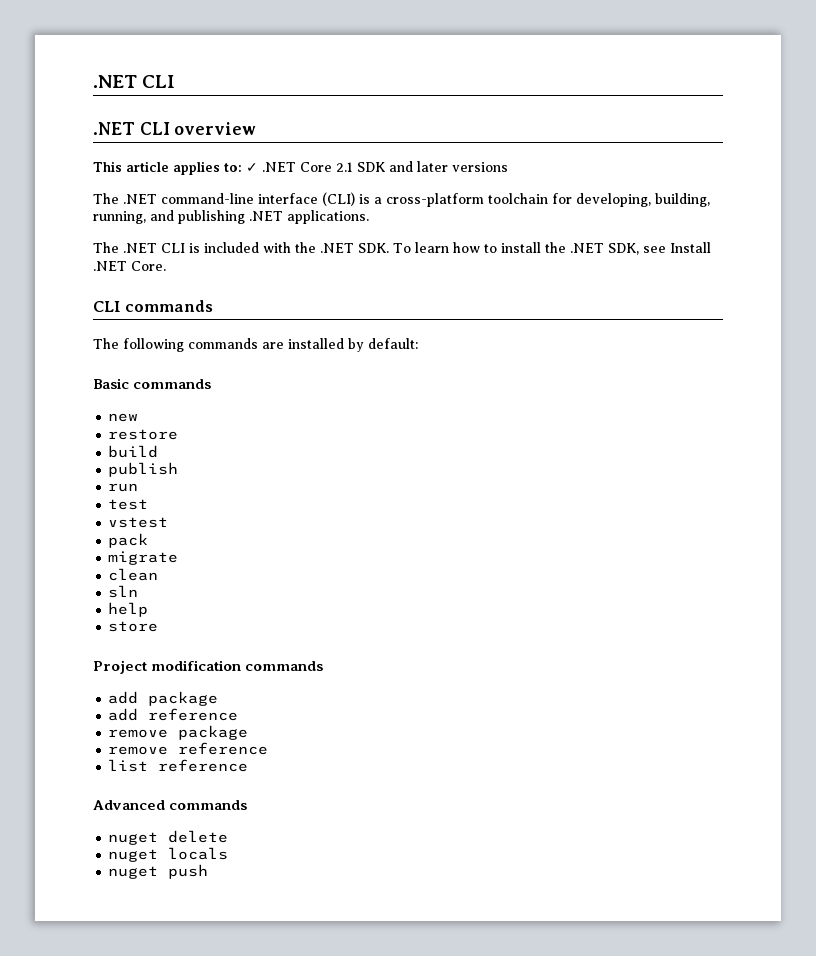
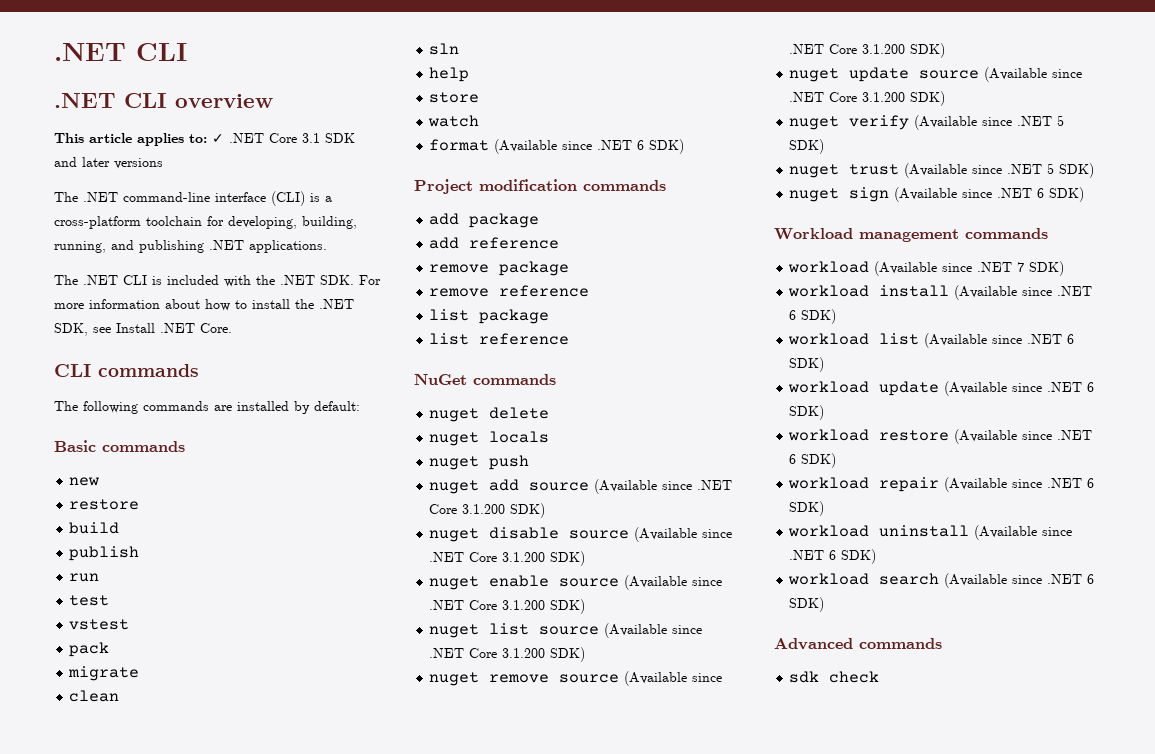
- This article applies to: ✓ .NET Core 2.1 SDK and later versions
+ This article applies to: ✓ .NET Core 3.1 SDK and later versions
- The .NET CLI is included with the .NET SDK. To learn how to install the .NET SDK, see Install .NET Core.
+ The .NET CLI is included with the .NET SDK. For more information about how to install the .NET SDK, see Install .NET Core.
+ watch
+ format (Available since .NET 6 SDK)
+ list package
- Advanced commands
+ NuGet commands
+ nuget add source (Available since .NET Core 3.1.200 SDK)
+ nuget disable source (Available since .NET Core 3.1.200 SDK)
+ nuget enable source (Available since .NET Core 3.1.200 SDK)
+ nuget list source (Available since .NET Core 3.1.200 SDK)
+ nuget remove source (Available since .NET Core 3.1.200 SDK)
+ nuget update source (Available since .NET Core 3.1.200 SDK)
+ nuget verify (Available since .NET 5 SDK)
+ nuget trust (Available since .NET 5 SDK)
+ nuget sign (Available since .NET 6 SDK)
+ Workload management commands
+ workload (Available since .NET 7 SDK)
+ workload install (Available since .NET 6 SDK)
+ workload list (Available since .NET 6 SDK)
+ workload update (Available since .NET 6 SDK)
+ workload restore (Available since .NET 6 SDK)
+ workload repair (Available since .NET 6 SDK)
+ workload uninstall (Available since .NET 6 SDK)
+ workload search (Available since .NET 6 SDK)
+ Advanced commands
+ sdk check

